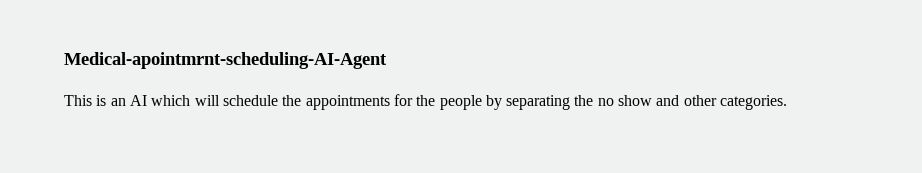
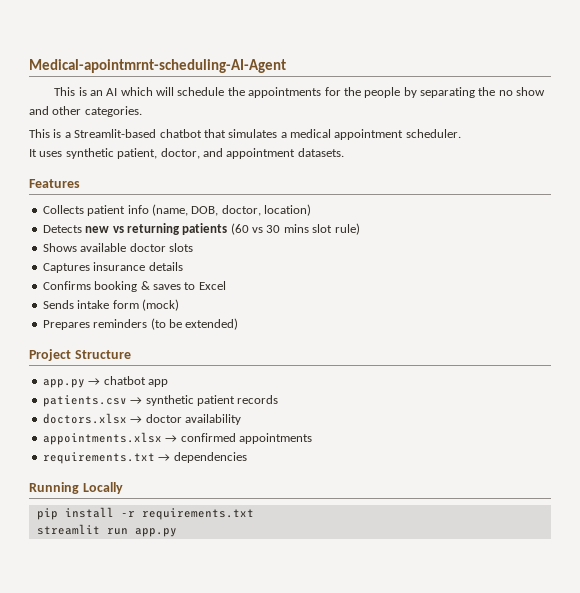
+ This is a Streamlit-based chatbot that simulates a medical appointment scheduler.
+ It uses synthetic patient, doctor, and appointment datasets.
+ Features
+ Collects patient info (name, DOB, doctor, location)
+ Detects new vs returning patients (60 vs 30 mins slot rule)
+ Shows available doctor slots
+ Captures insurance details
+ Confirms booking & saves to Excel
+ Sends intake form (mock)
+ Prepares reminders (to be extended)
+ Project Structure
+ app.py → chatbot app
+ patients.csv → synthetic patient records
+ doctors.xlsx → doctor availability
+ appointments.xlsx → confirmed appointments
+ requirements.txt → dependencies
+ Running Locally
+ pip install -r requirements.txt
+ streamlit run app.py

